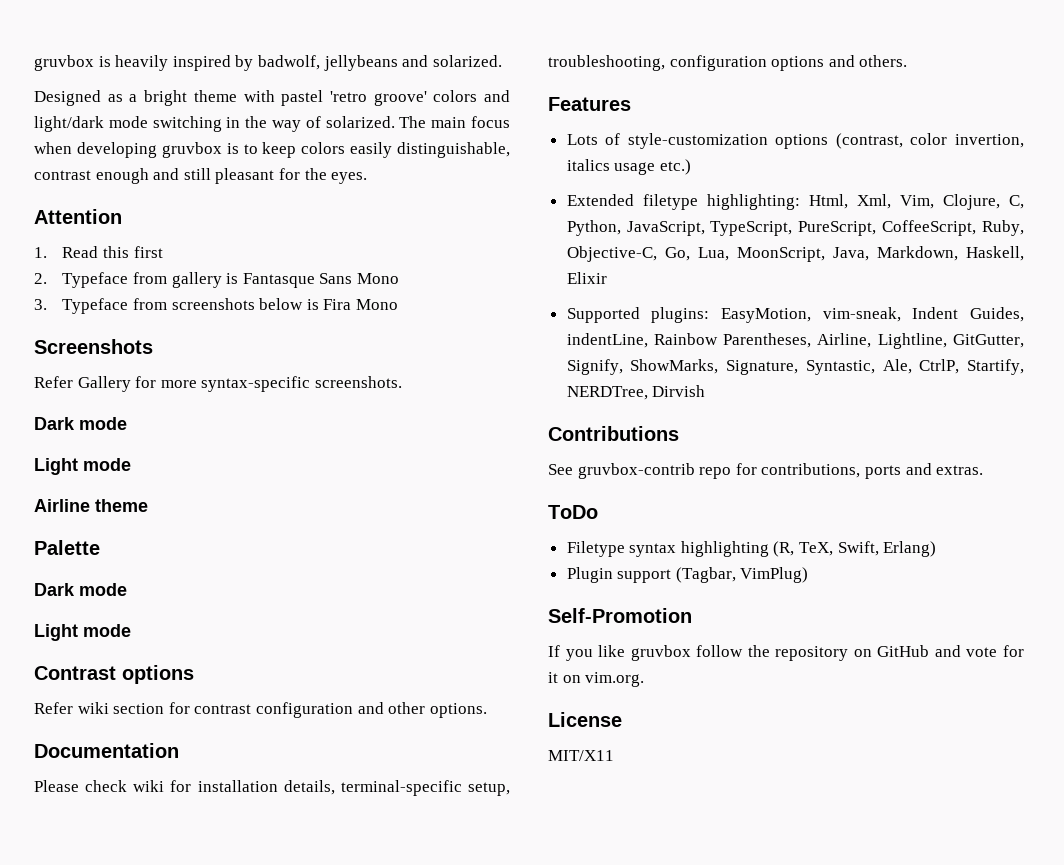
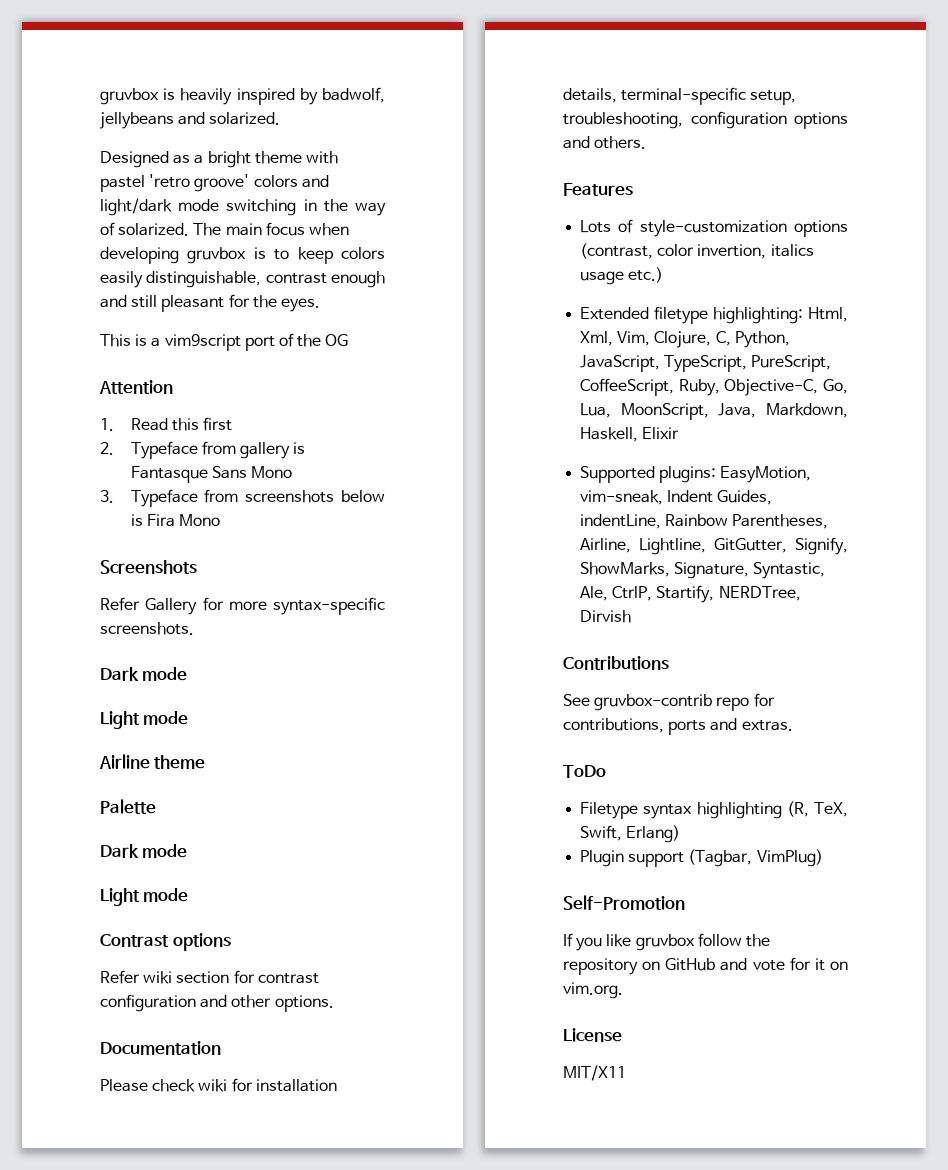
+ This is a vim9script port of the OG

